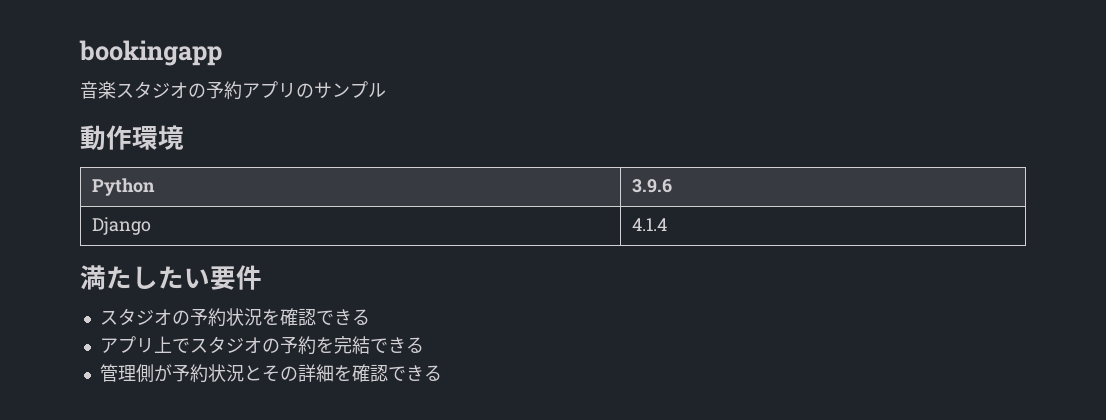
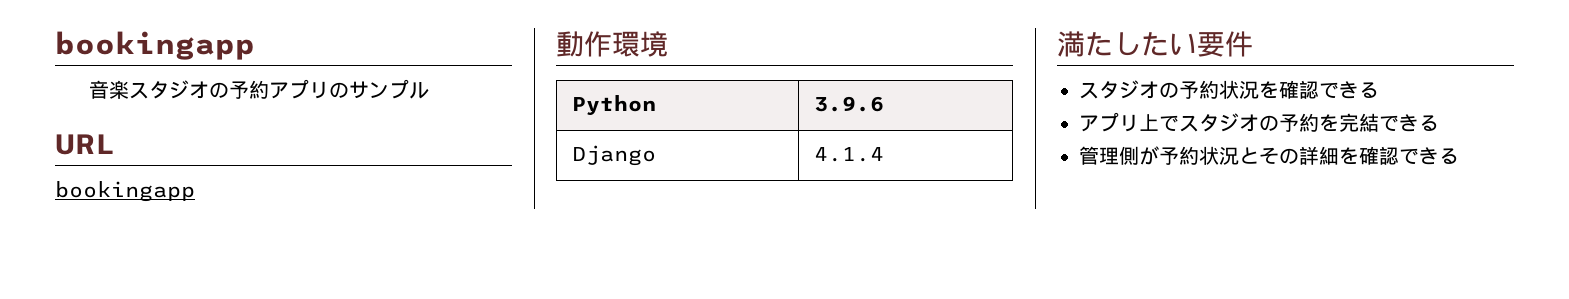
+ URL
+ bookingapp

